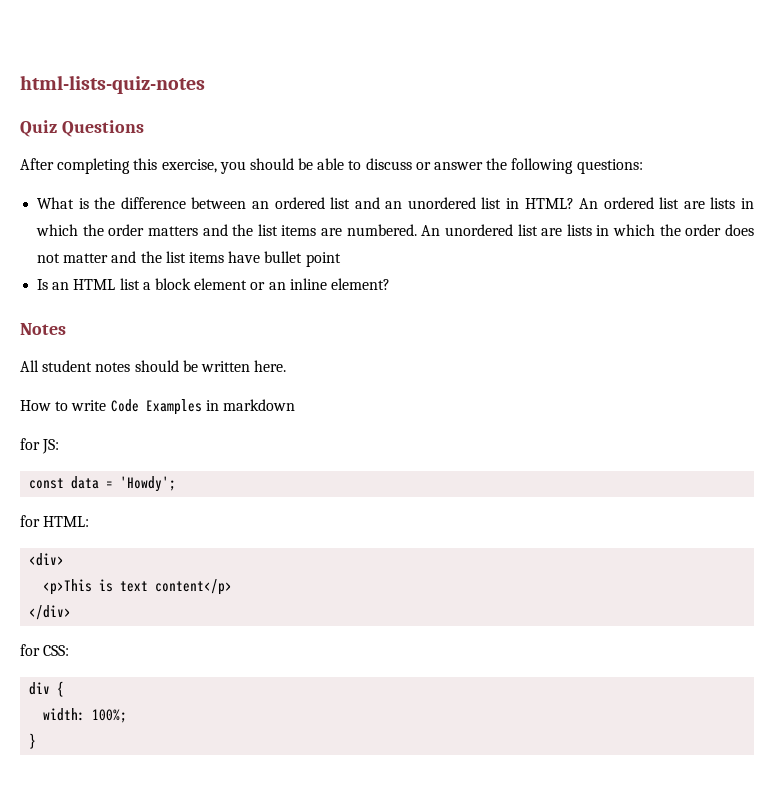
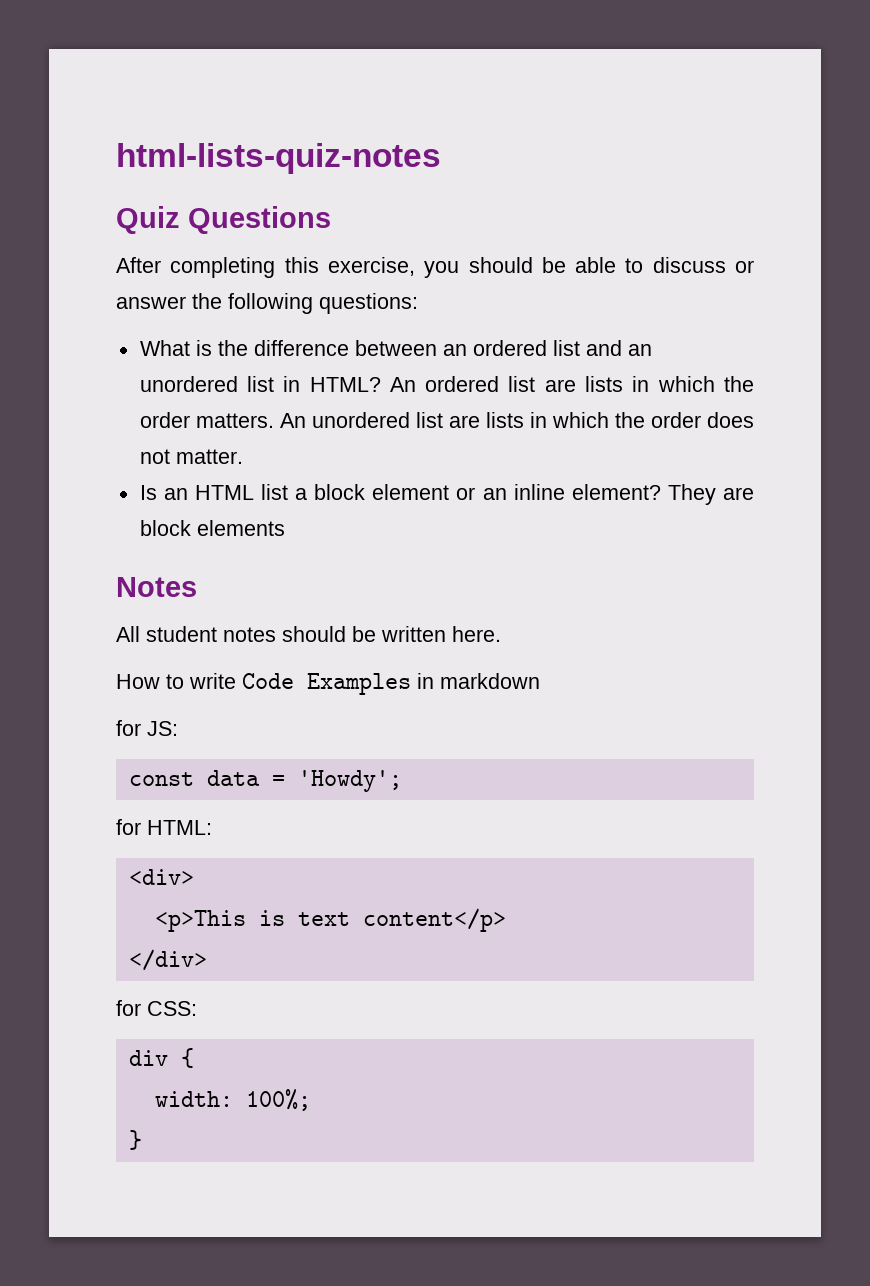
- An ordered list are lists in which the order matters and the list items are numbered.
+ An ordered list are lists in which the order matters.
- An unordered list are lists in which the order does not matter and the list items have bullet point
+ An unordered list are lists in which the order does not matter.
+ They are block elements

